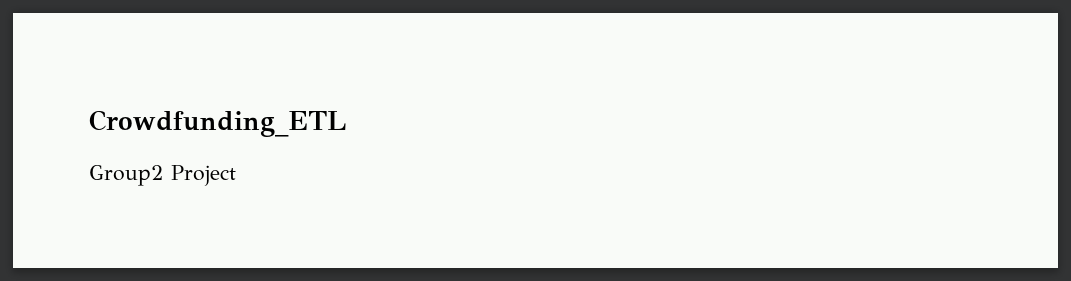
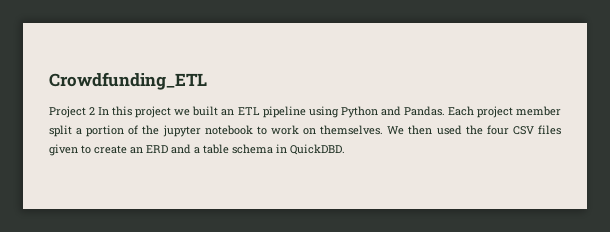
- Group2 Project
+ Project 2 In this project we built an ETL pipeline using Python and Pandas. Each project member split a portion of the jupyter notebook to work on themselves. We then used the four CSV files given to create an ERD and a table schema in QuickDBD.

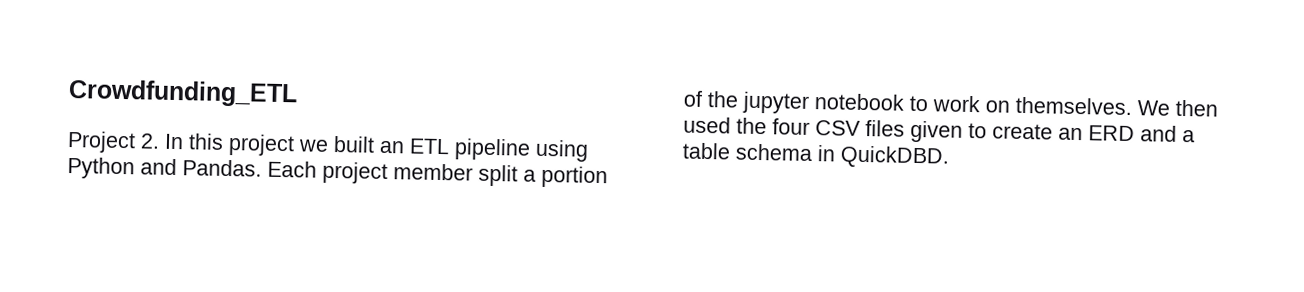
- Project 2 In this project we built an ETL pipeline using Python and Pandas.
+ Project 2. In this project we built an ETL pipeline using Python and Pandas.

